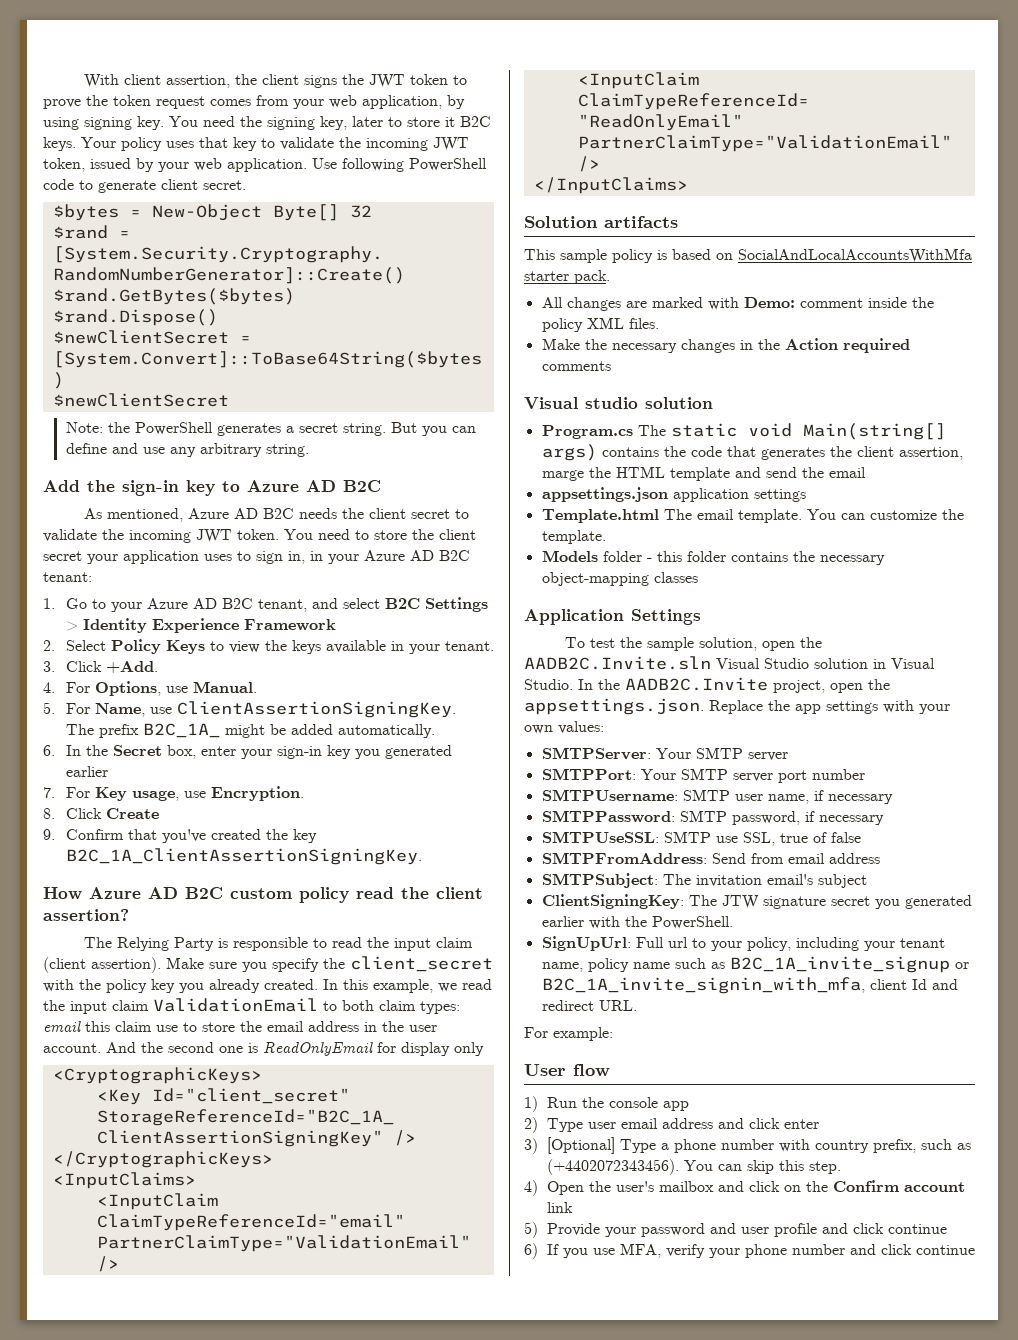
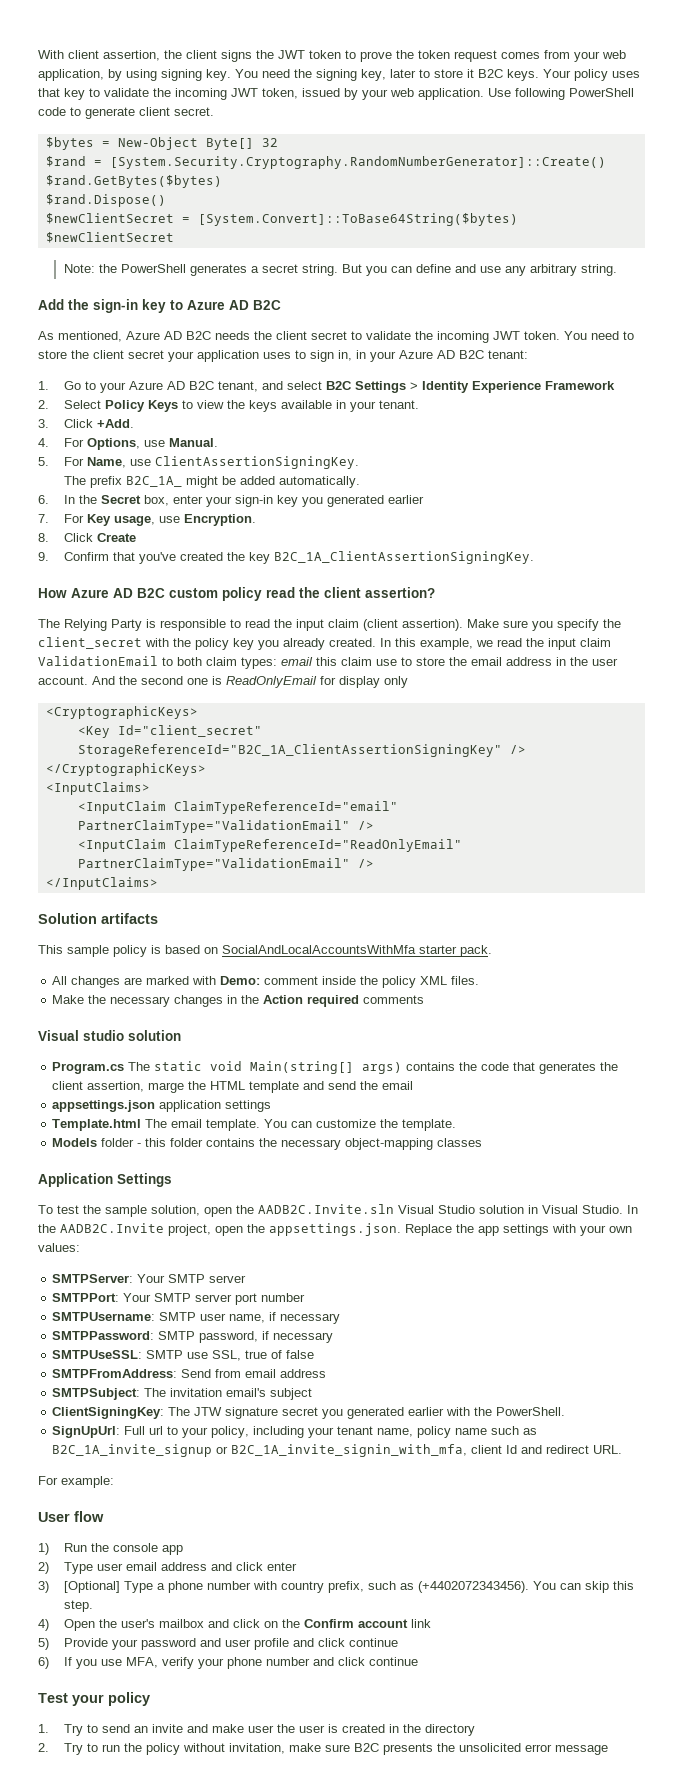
+ Test your policy
+ 1. Try to send an invite and make user the user is created in the directory
+ 2. Try to run the policy without invitation, make sure B2C presents the unsolicited error message

